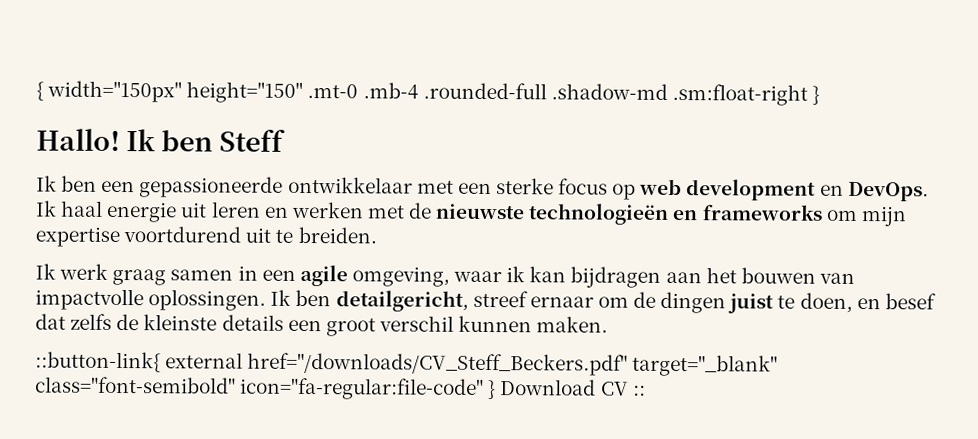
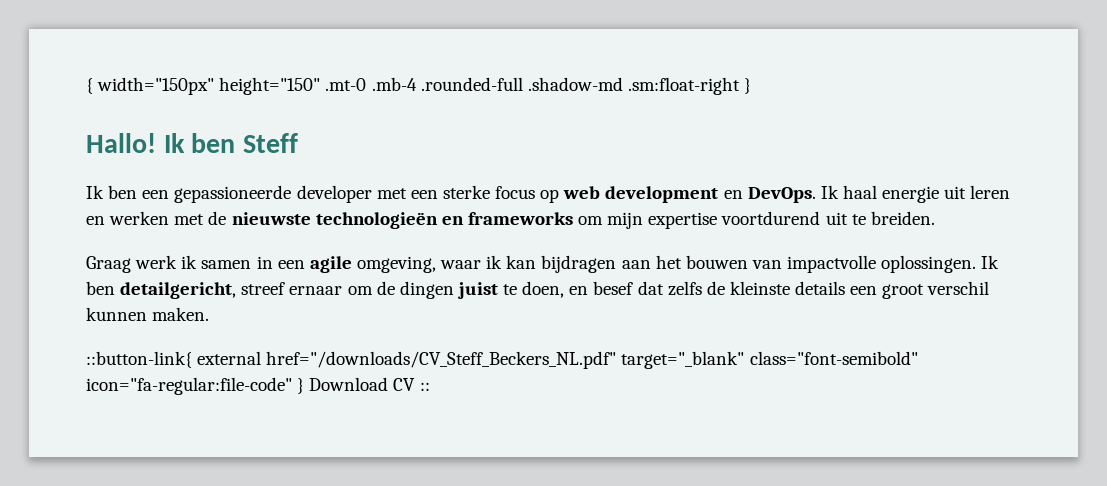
- Ik ben een gepassioneerde ontwikkelaar met een sterke focus op web development en DevOps.
+ Ik ben een gepassioneerde developer met een sterke focus op web development en DevOps.
- Ik werk graag samen in een agile omgeving, waar ik kan bijdragen aan het bouwen van impactvolle oplossingen.
+ Graag werk ik samen in een agile omgeving, waar ik kan bijdragen aan het bouwen van impactvolle oplossingen.
- ::button-link{ external href="/downloads/CV_Steff_Beckers.pdf" target="_blank" class="font-semibold" icon="fa-regular:file-code" } Download CV ::
+ ::button-link{ external href="/downloads/CV_Steff_Beckers_NL.pdf" target="_blank" class="font-semibold" icon="fa-regular:file-code" } Download CV ::

